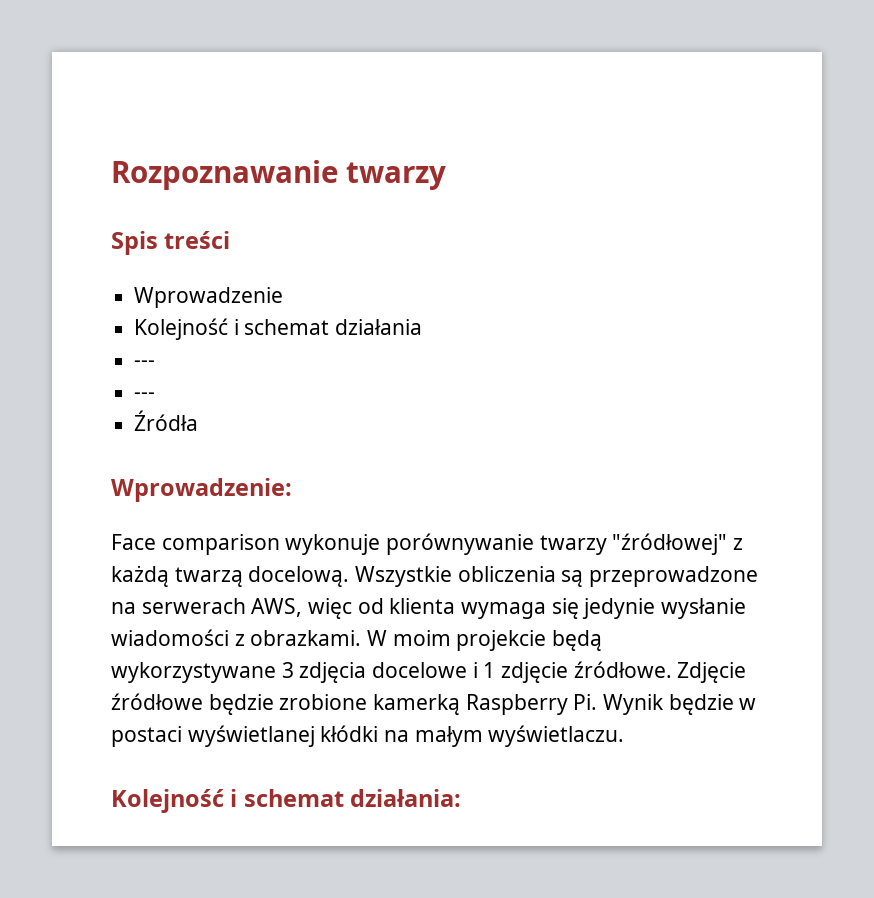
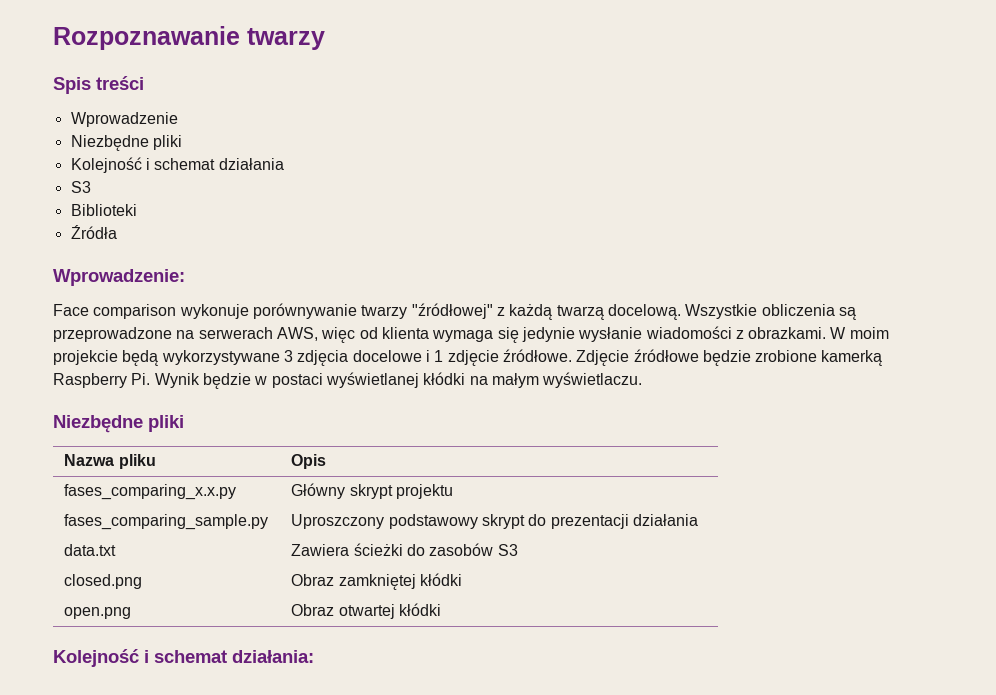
  Wprowadzenie
+ Niezbędne pliki
  Kolejność i schemat działania
- ---
- ---
+ S3
+ Biblioteki
  Zdjęcie źródłowe będzie zrobione kamerką Raspberry Pi. Wynik będzie w postaci wyświetlanej kłódki na małym wyświetlaczu.
+ Niezbędne pliki
+ Nazwa pliku | Opis
+ fases_comparing_x.x.py | Główny skrypt projektu
+ fases_comparing_sample.py | Uproszczony podstawowy skrypt do prezentacji działania
+ data.txt | Zawiera ścieżki do zasobów S3
+ closed.png | Obraz zamkniętej kłódki
+ open.png | Obraz otwartej kłódki

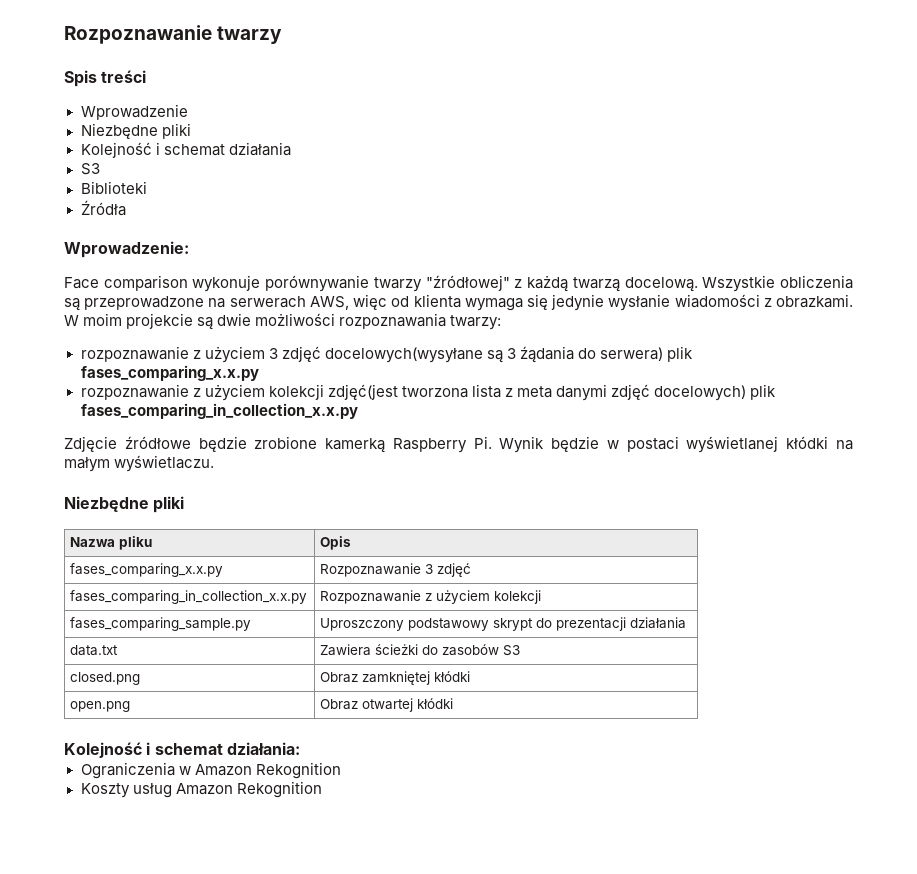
- W moim projekcie będą wykorzystywane 3 zdjęcia docelowe i 1 zdjęcie źródłowe. Zdjęcie źródłowe będzie zrobione kamerką Raspberry Pi. Wynik będzie w postaci wyświetlanej kłódki na małym wyświetlaczu.
+ W moim projekcie są dwie możliwości rozpoznawania twarzy:
+ rozpoznawanie z użyciem 3 zdjęć docelowych(wysyłane są 3 źądania do serwera) plik fases_comparing_x.x.py
+ rozpoznawanie z użyciem kolekcji zdjęć(jest tworzona lista z meta danymi zdjęć docelowych) plik fases_comparing_in_collection_x.x.py
+ Zdjęcie źródłowe będzie zrobione kamerką Raspberry Pi. Wynik będzie w postaci wyświetlanej kłódki na małym wyświetlaczu.
- fases_comparing_x.x.py | Główny skrypt projektu
+ fases_comparing_x.x.py | Rozpoznawanie 3 zdjęć
+ fases_comparing_in_collection_x.x.py | Rozpoznawanie z użyciem kolekcji
+ Ograniczenia w Amazon Rekognition
+ Koszty usług Amazon Rekognition

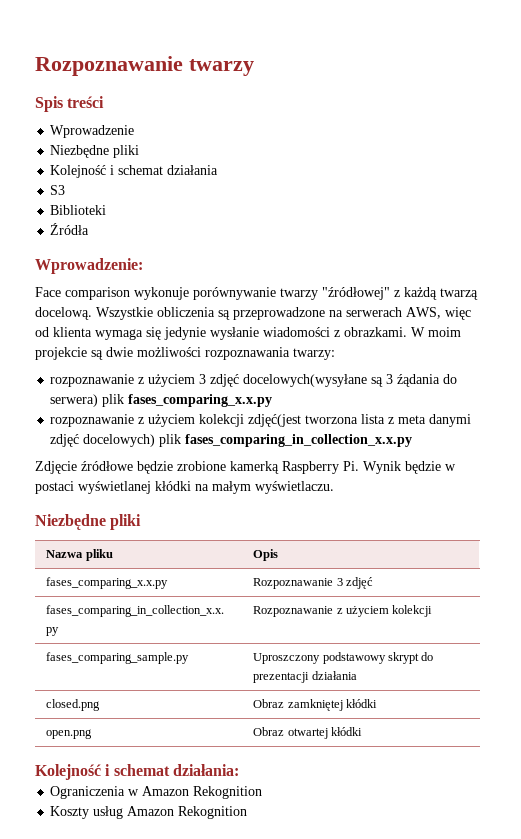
- data.txt | Zawiera ścieżki do zasobów S3

